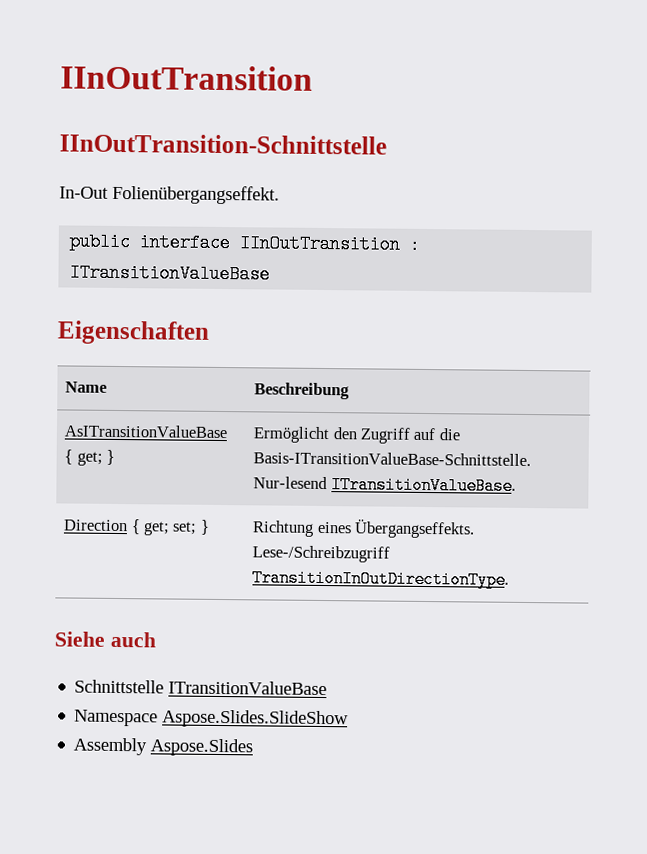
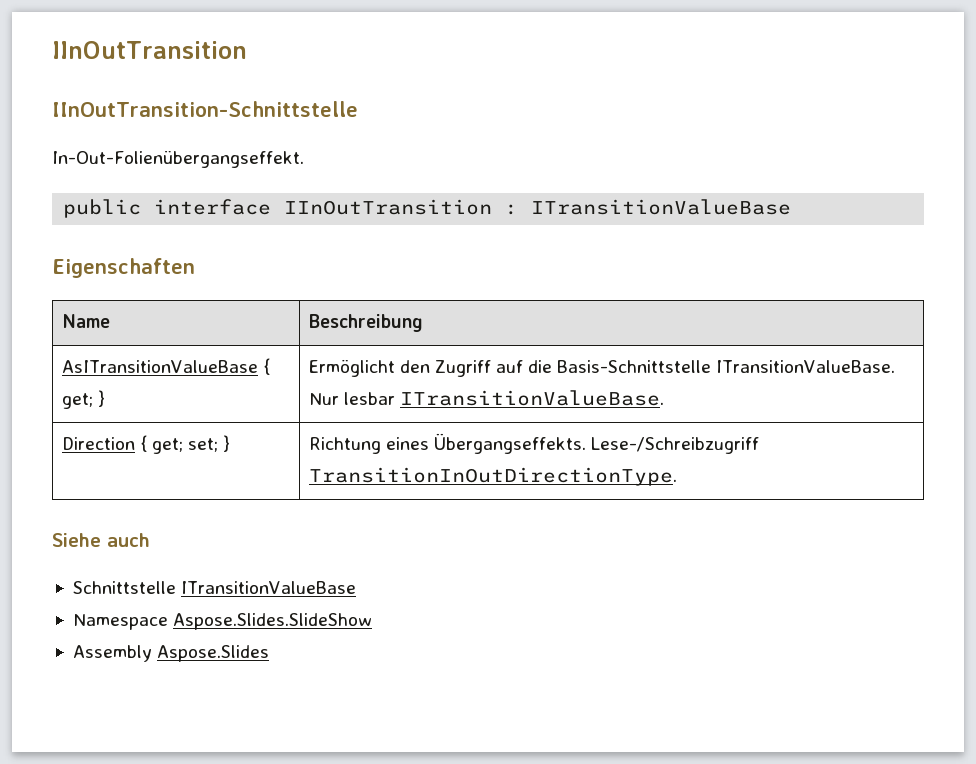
- In-Out Folienübergangseffekt.
+ In-Out-Folienübergangseffekt.
- AsITransitionValueBase { get; } | Ermöglicht den Zugriff auf die Basis-ITransitionValueBase-Schnittstelle. Nur-lesend ITransitionValueBase.
+ AsITransitionValueBase { get; } | Ermöglicht den Zugriff auf die Basis-Schnittstelle ITransitionValueBase. Nur lesbar ITransitionValueBase.

